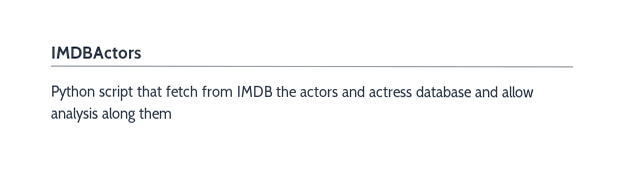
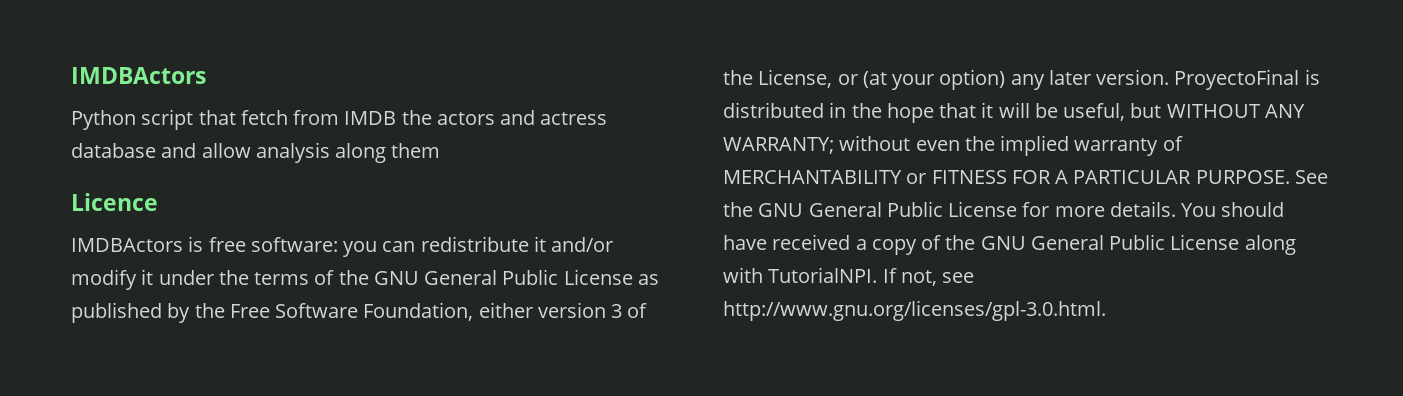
+ Licence
+ IMDBActors is free software: you can redistribute it and/or modify it under the terms of the GNU General Public License as published by the Free Software Foundation, either version 3 of the License, or (at your option) any later version. ProyectoFinal is distributed in the hope that it will be useful, but WITHOUT ANY WARRANTY; without even the implied warranty of MERCHANTABILITY or FITNESS FOR A PARTICULAR PURPOSE. See the GNU General Public License for more details. You should have received a copy of the GNU General Public License along with TutorialNPI. If not, see http://www.gnu.org/licenses/gpl-3.0.html.

